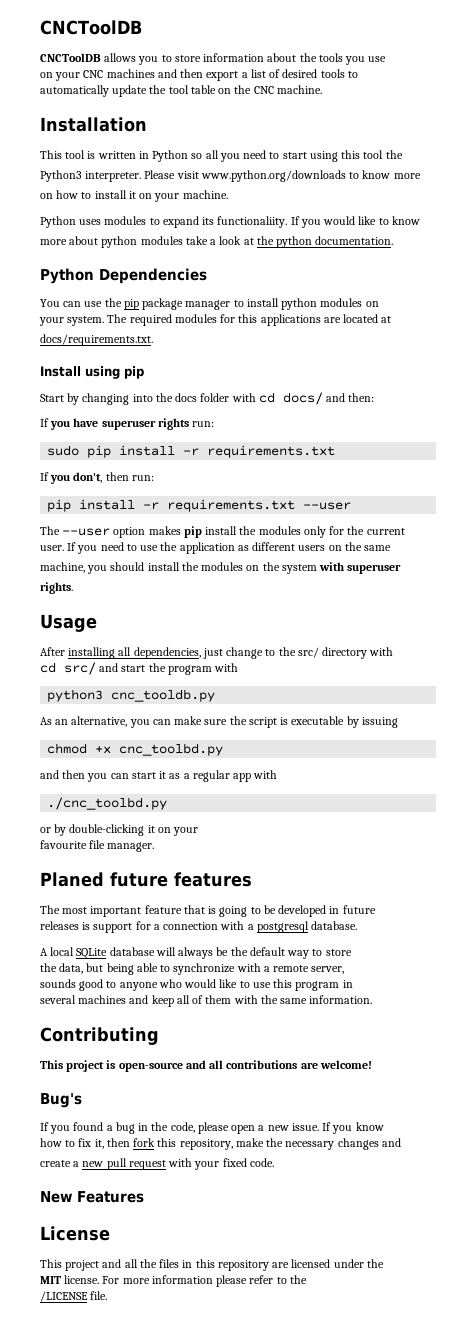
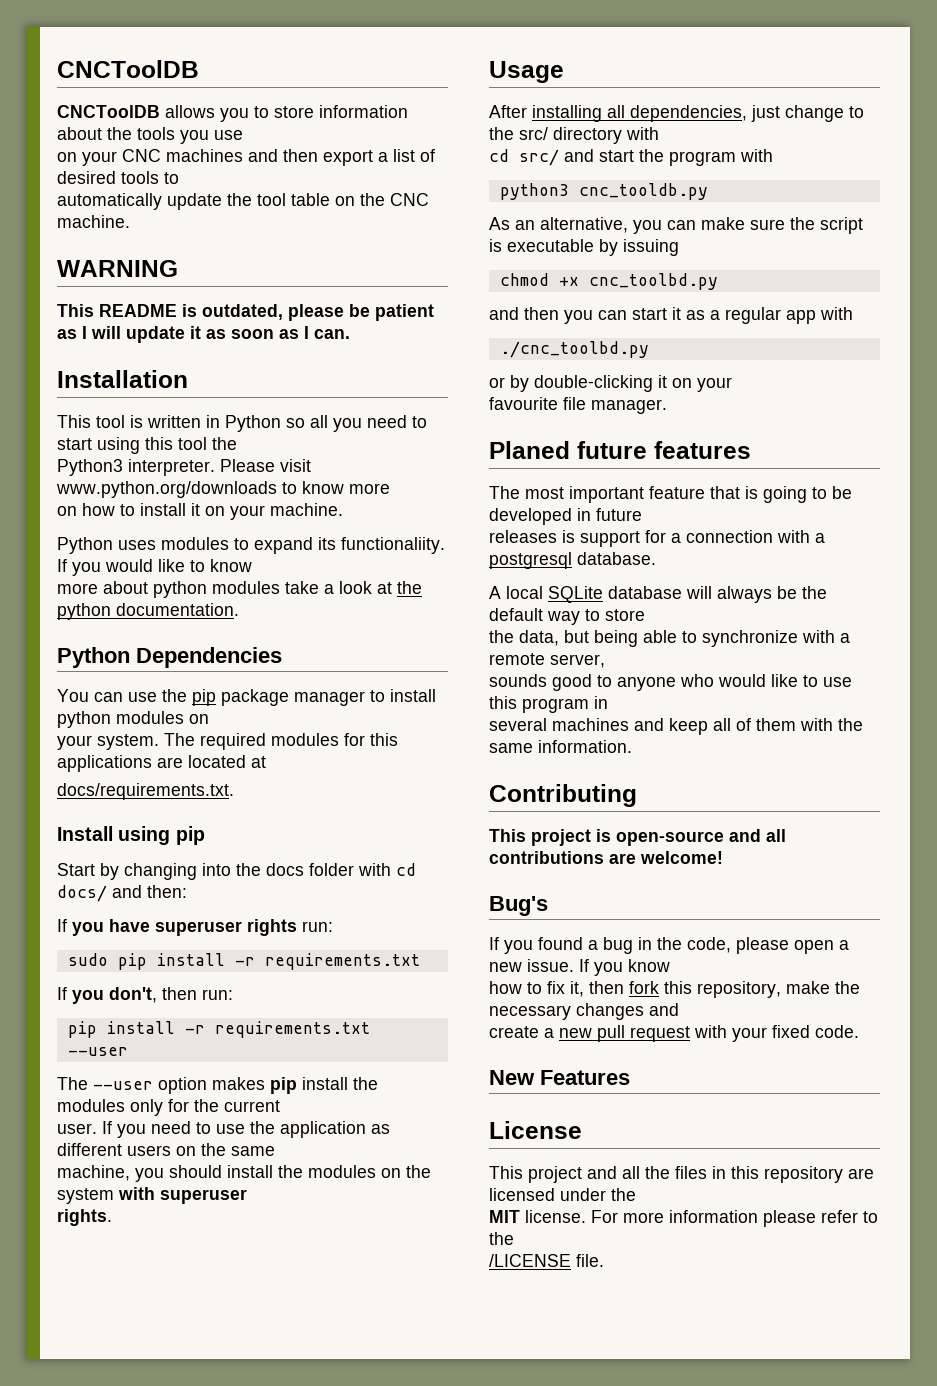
+ WARNING
+ This README is outdated, please be patient as I will update it as soon as I can.

